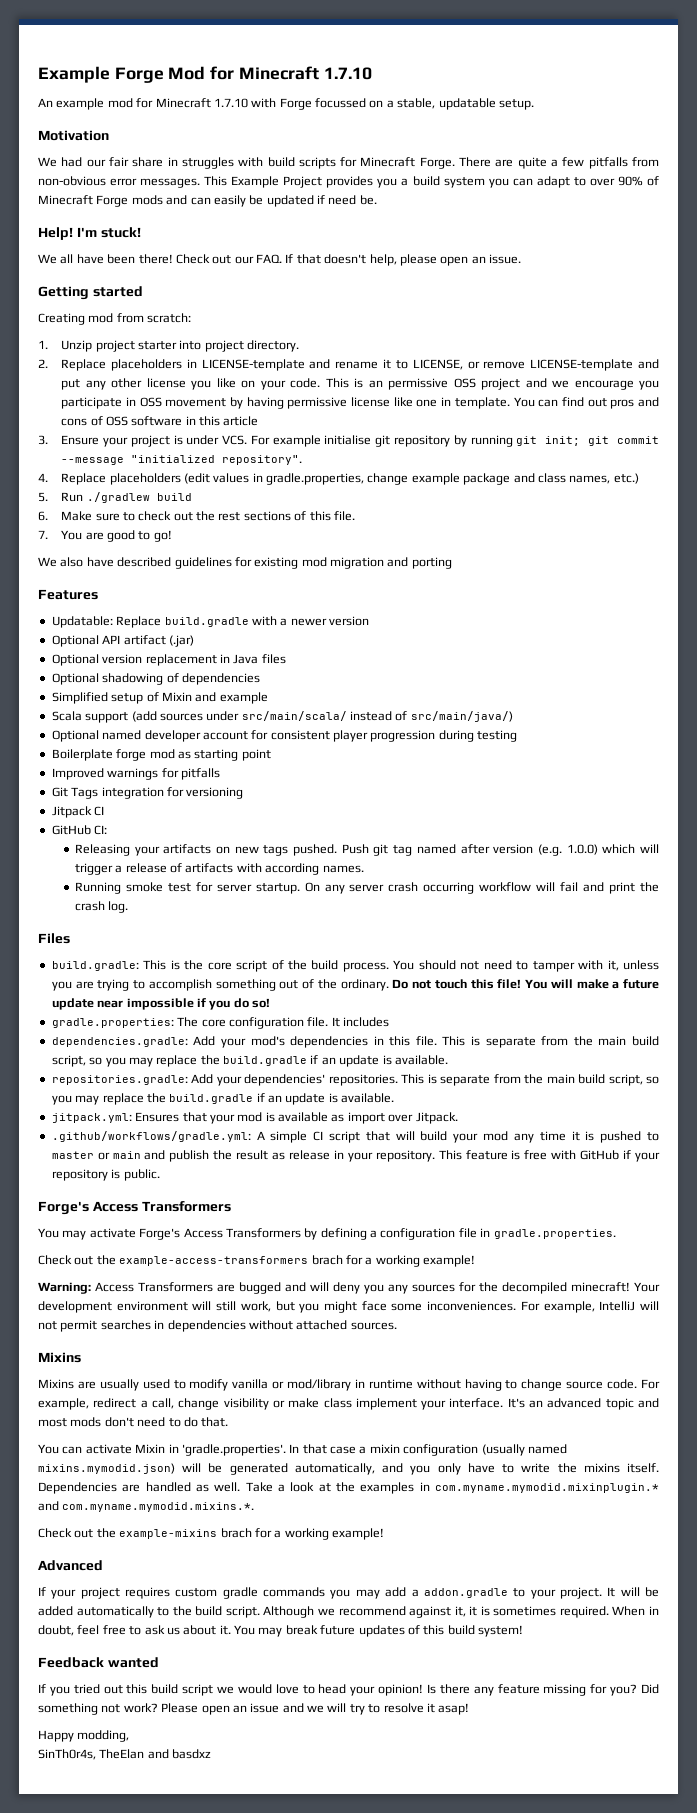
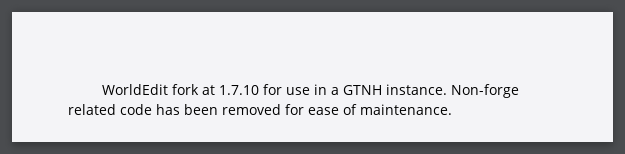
- Example Forge Mod for Minecraft 1.7.10
- An example mod for Minecraft 1.7.10 with Forge focussed on a stable, updatable setup.
- Motivation
- We had our fair share in struggles with build scripts for Minecraft Forge. There are quite a few pitfalls from non-obvious error messages. This Example Project provides you a build system you can adapt to over 90% of Minecraft Forge mods and can easily be updated if need be.
- Help! I'm stuck!
- We all have been there! Check out our FAQ. If that doesn't help, please open an issue.
- Getting started
- Creating mod from scratch:
- 1. Unzip project starter into project directory.
- 2. Replace placeholders in LICENSE-template and rename it to LICENSE, or remove LICENSE-template and put any other license you like on your code. This is an permissive OSS project and we encourage you participate in OSS movement by having permissive license like one in template. You can find out pros and cons of OSS software in this article
- 3. Ensure your project is under VCS. For example initialise git repository by running git init; git commit --message "initialized repository".
- 4. Replace placeholders (edit values in gradle.properties, change example package and class names, etc.)
- 5. Run ./gradlew build
- 6. Make sure to check out the rest sections of this file.
- 7. You are good to go!
- We also have described guidelines for existing mod migration and porting
- Features
- Updatable: Replace build.gradle with a newer version
- Optional API artifact (.jar)
- Optional version replacement in Java files
- Optional shadowing of dependencies
- Simplified setup of Mixin and example
- Scala support (add sources under src/main/scala/ instead of src/main/java/)
- Optional named developer account for consistent player progression during testing
- Boilerplate forge mod as starting point
- Improved warnings for pitfalls
- Git Tags integration for versioning
- Jitpack CI
- GitHub CI:
- Releasing your artifacts on new tags pushed. Push git tag named after version (e.g. 1.0.0) which will trigger a release of artifacts with according names.
- Running smoke test for server startup. On any server crash occurring workflow will fail and print the crash log.
- Files
- build.gradle: This is the core script of the build process. You should not need to tamper with it, unless you are trying to accomplish something out of the ordinary. Do not touch this file! You will make a future update near impossible if you do so!
- gradle.properties: The core configuration file. It includes
- dependencies.gradle: Add your mod's dependencies in this file. This is separate from the main build script, so you may replace the build.gradle if an update is available.
- repositories.gradle: Add your dependencies' repositories. This is separate from the main build script, so you may replace the build.gradle if an update is available.
- jitpack.yml: Ensures that your mod is available as import over Jitpack.
- .github/workflows/gradle.yml: A simple CI script that will build your mod any time it is pushed to master or main and publish the result as release in your repository. This feature is free with GitHub if your repository is public.
- Forge's Access Transformers
- You may activate Forge's Access Transformers by defining a configuration file in gradle.properties.
- Check out the example-access-transformers brach for a working example!
- Warning: Access Transformers are bugged and will deny you any sources for the decompiled minecraft! Your development environment will still work, but you might face some inconveniences. For example, IntelliJ will not permit searches in dependencies without attached sources.
- Mixins
- Mixins are usually used to modify vanilla or mod/library in runtime without having to change source code. For example, redirect a call, change visibility or make class implement your interface. It's an advanced topic and most mods don't need to do that.
- You can activate Mixin in 'gradle.properties'. In that case a mixin configuration (usually named mixins.mymodid.json) will be generated automatically, and you only have to write the mixins itself. Dependencies are handled as well. Take a look at the examples in com.myname.mymodid.mixinplugin.* and com.myname.mymodid.mixins.*.
- Check out the example-mixins brach for a working example!
- Advanced
- If your project requires custom gradle commands you may add a addon.gradle to your project. It will be added automatically to the build script. Although we recommend against it, it is sometimes required. When in doubt, feel free to ask us about it. You may break future updates of this build system!
- Feedback wanted
- If you tried out this build script we would love to head your opinion! Is there any feature missing for you? Did something not work? Please open an issue and we will try to resolve it asap!
- Happy modding,
- SinTh0r4s, TheElan and basdxz
+ WorldEdit fork at 1.7.10 for use in a GTNH instance. Non-forge related code has been removed for ease of maintenance.

